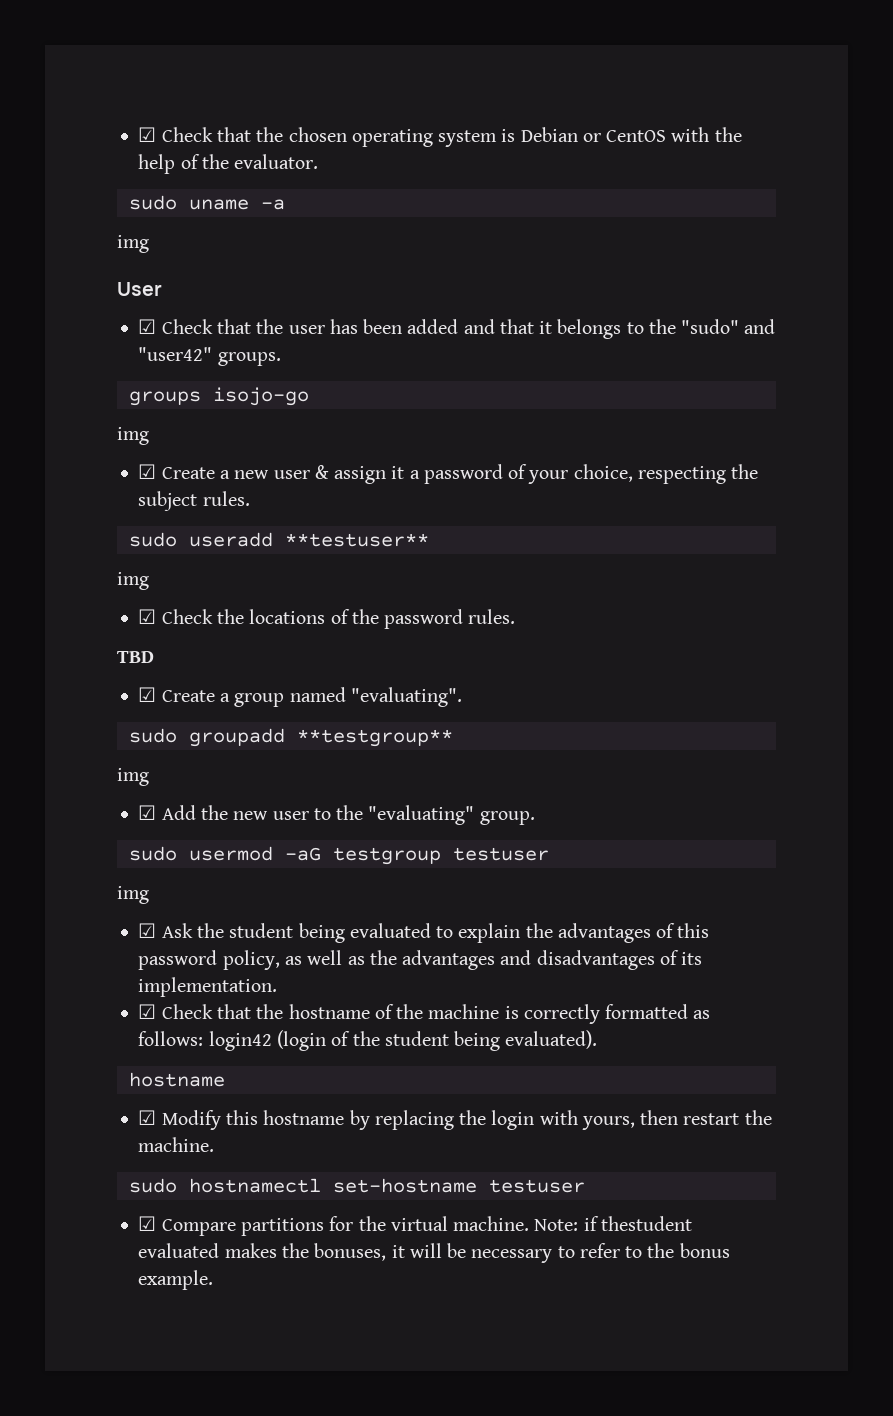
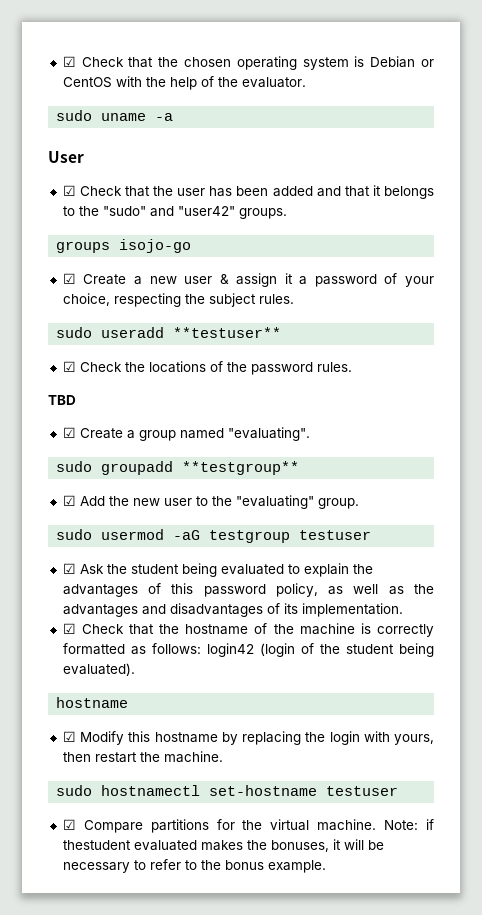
  sudo uname -a
- img
  groups isojo-go
- img
  sudo useradd **testuser**
- img
  sudo groupadd **testgroup**
- img
  sudo usermod -aG testgroup testuser
- img

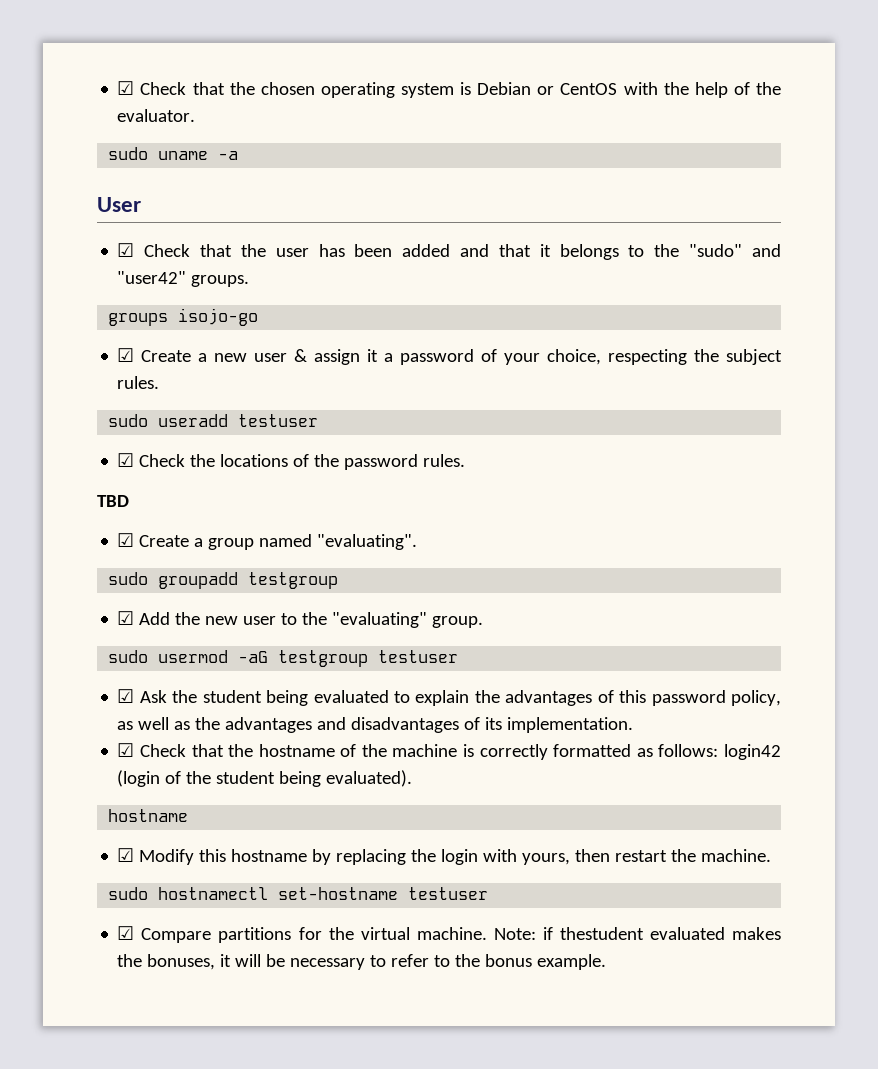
- sudo useradd **testuser**
+ sudo useradd testuser
- sudo groupadd **testgroup**
+ sudo groupadd testgroup

